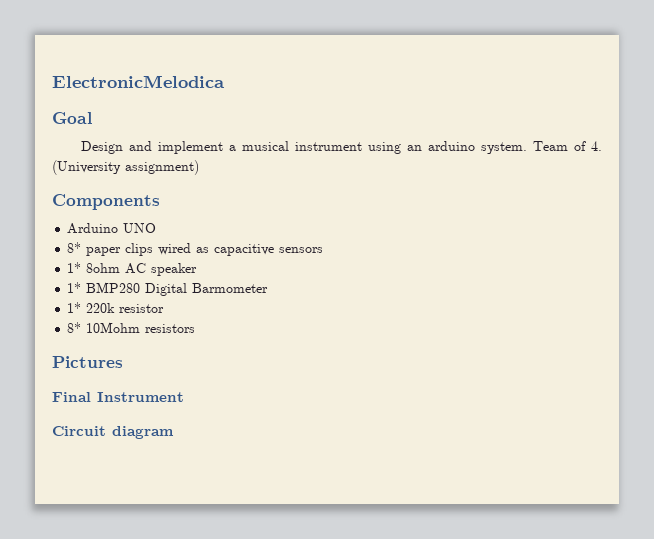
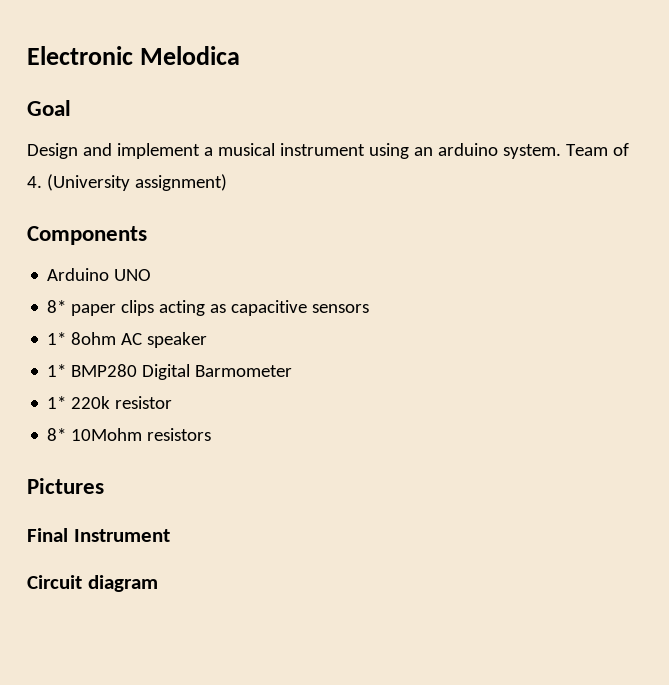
- ElectronicMelodica
+ Electronic Melodica
- 8* paper clips wired as capacitive sensors
+ 8* paper clips acting as capacitive sensors

